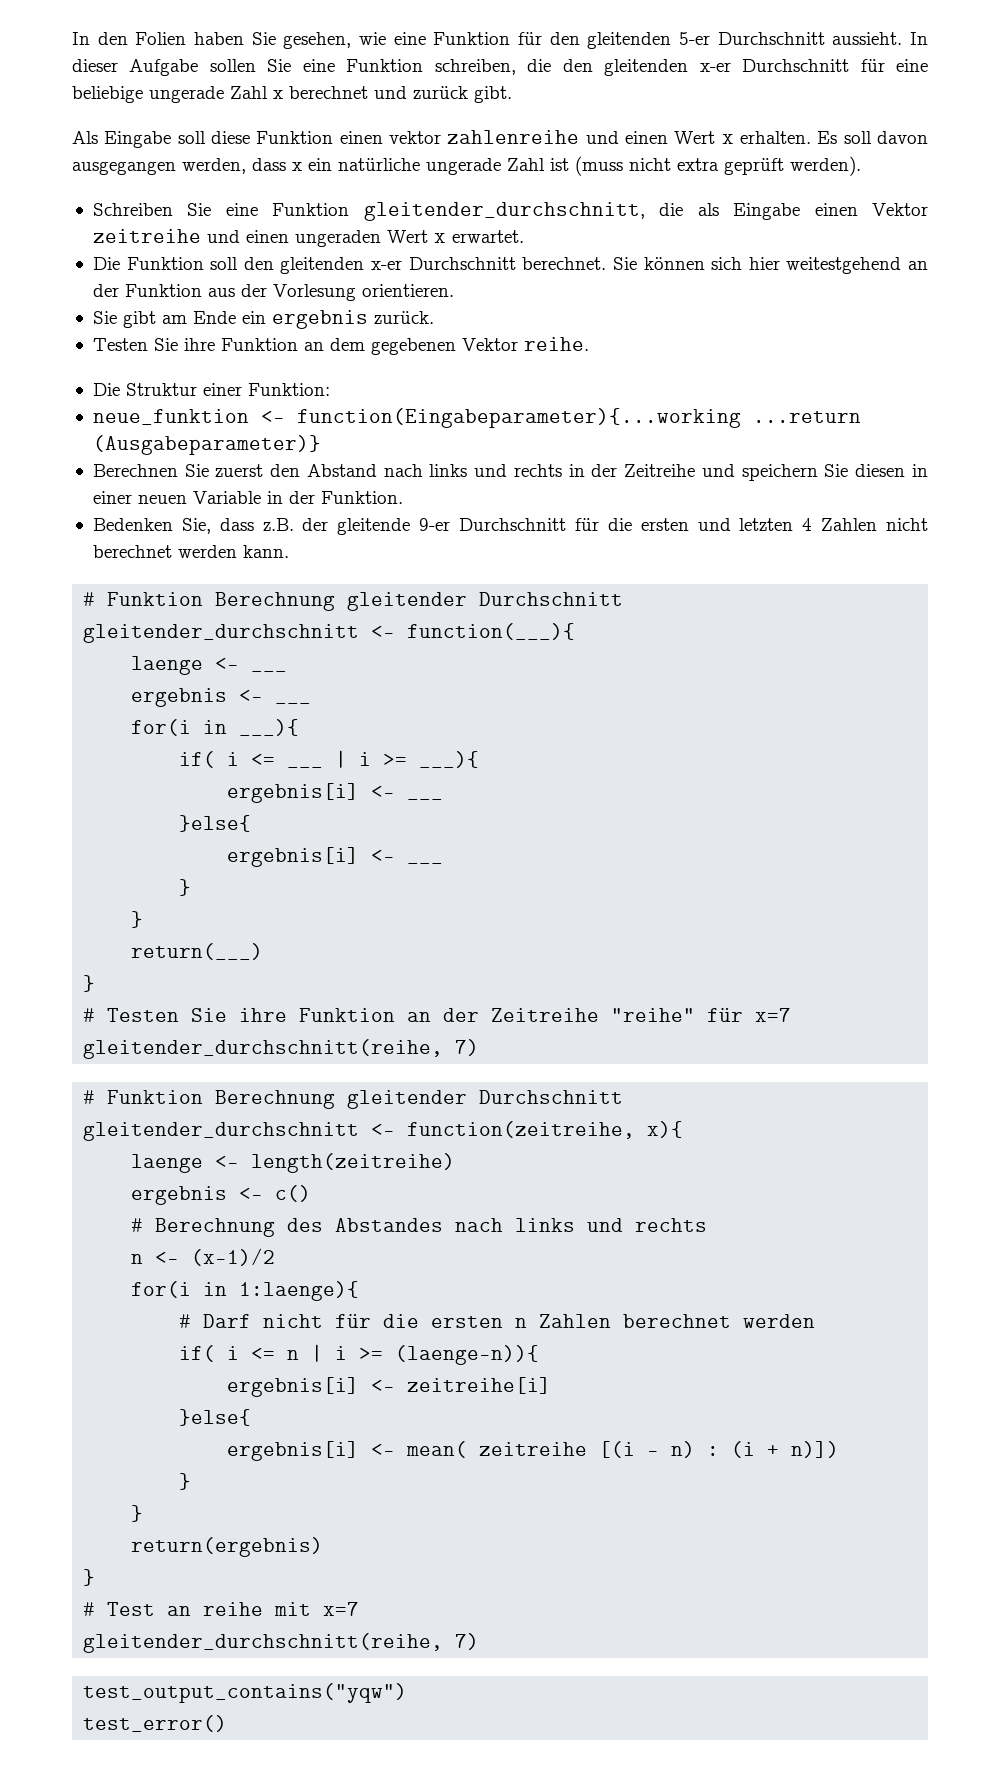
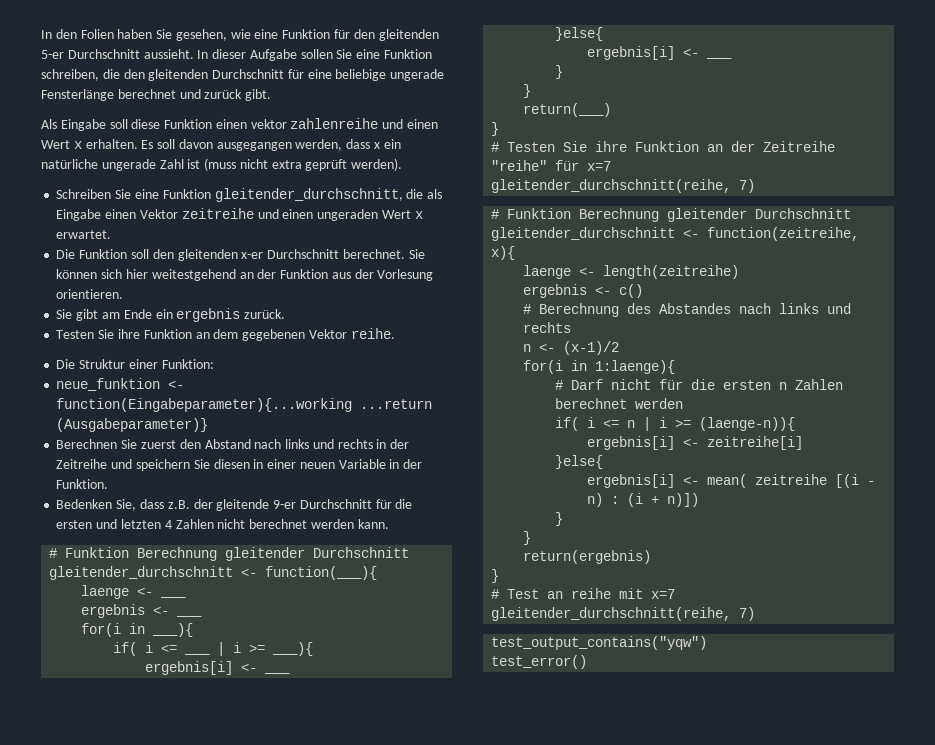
- In dieser Aufgabe sollen Sie eine Funktion schreiben, die den gleitenden x-er Durchschnitt für eine beliebige ungerade Zahl x berechnet und zurück gibt.
+ In dieser Aufgabe sollen Sie eine Funktion schreiben, die den gleitenden Durchschnitt für eine beliebige ungerade Fensterlänge berechnet und zurück gibt.

